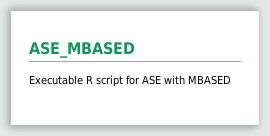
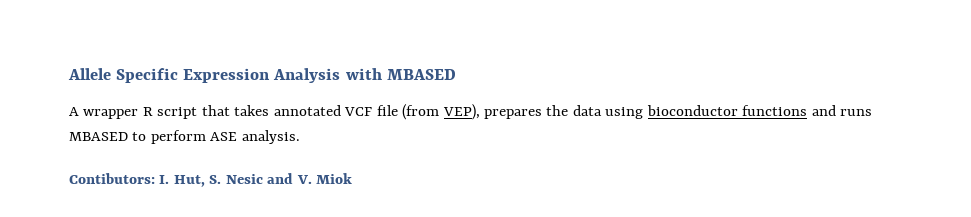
- ASE_MBASED
- Executable R script for ASE with MBASED
+ Allele Specific Expression Analysis with MBASED
+ A wrapper R script that takes annotated VCF file (from VEP), prepares the data using bioconductor functions and runs MBASED to perform ASE analysis.
+ Contibutors: I. Hut, S. Nesic and V. Miok

